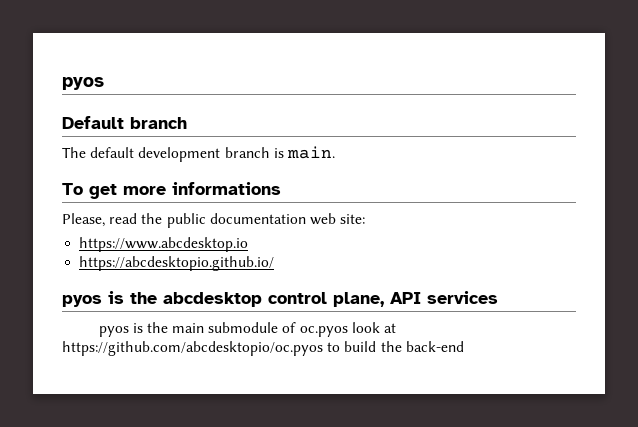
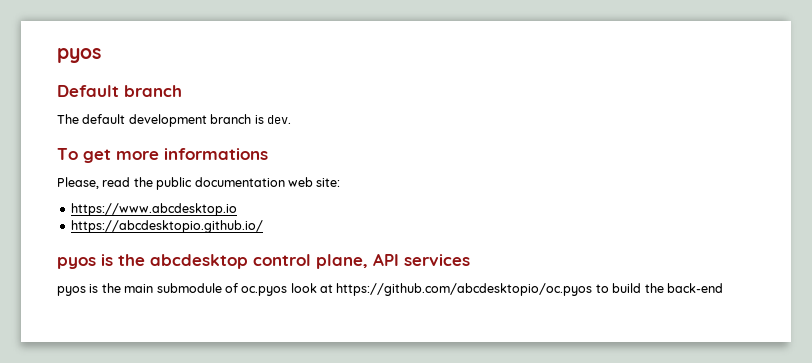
- The default development branch is main.
+ The default development branch is dev.

